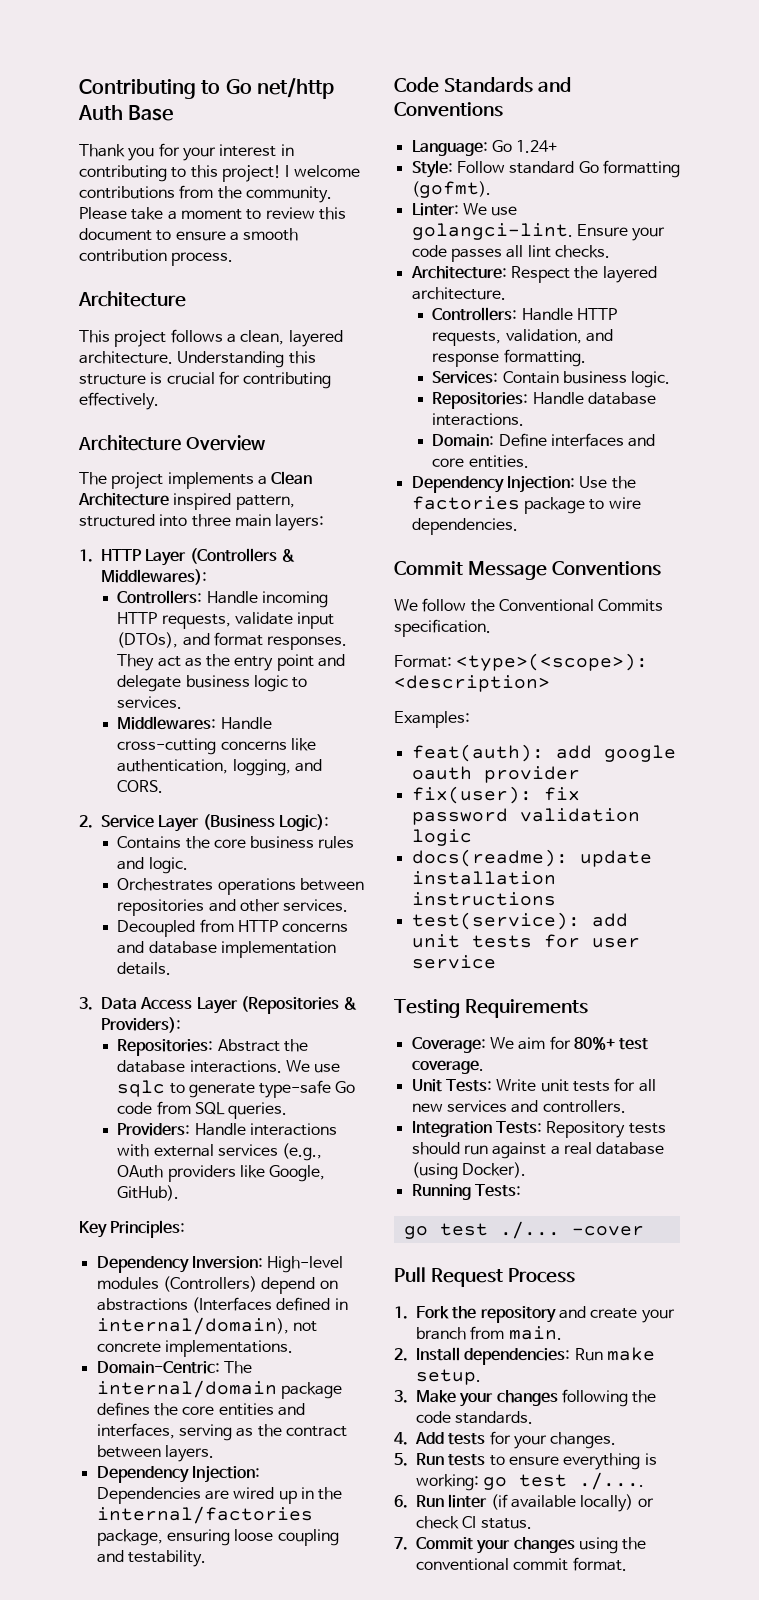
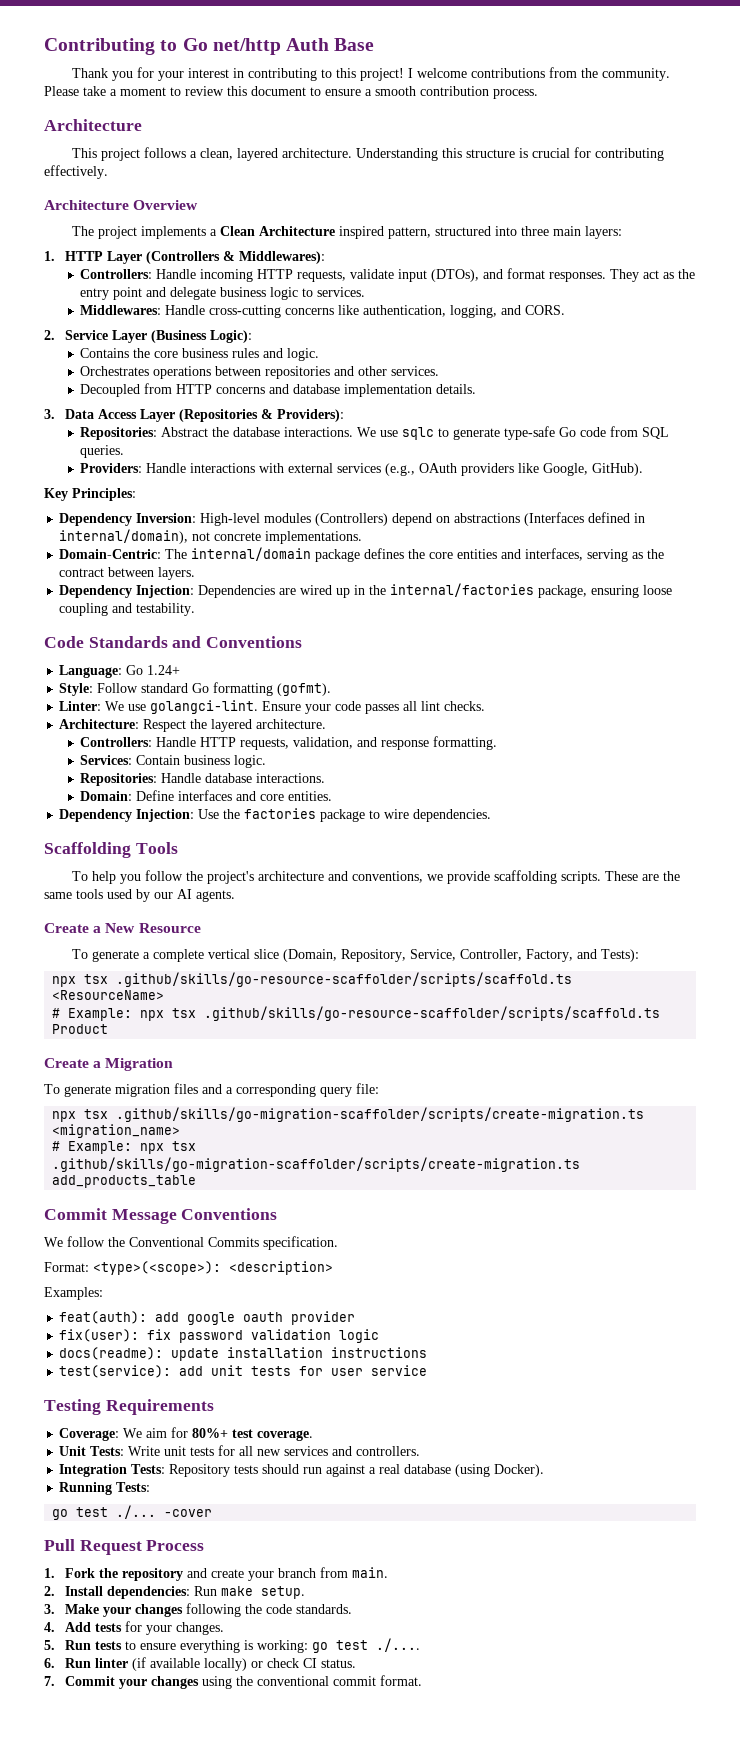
+ Scaffolding Tools
+ To help you follow the project's architecture and conventions, we provide scaffolding scripts. These are the same tools used by our AI agents.
+ Create a New Resource
+ To generate a complete vertical slice (Domain, Repository, Service, Controller, Factory, and Tests):
+ npx tsx .github/skills/go-resource-scaffolder/scripts/scaffold.ts <ResourceName>
+ # Example: npx tsx .github/skills/go-resource-scaffolder/scripts/scaffold.ts Product
+ Create a Migration
+ To generate migration files and a corresponding query file:
+ npx tsx .github/skills/go-migration-scaffolder/scripts/create-migration.ts <migration_name>
+ # Example: npx tsx .github/skills/go-migration-scaffolder/scripts/create-migration.ts add_products_table

